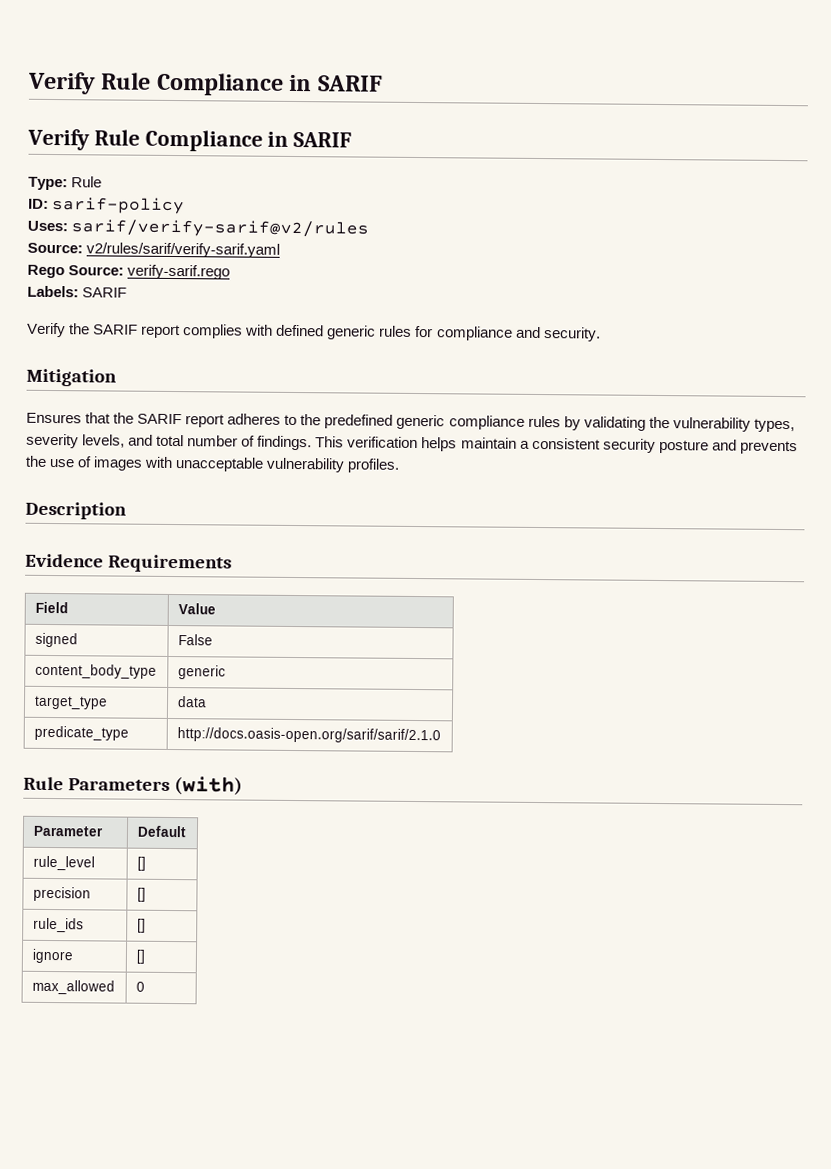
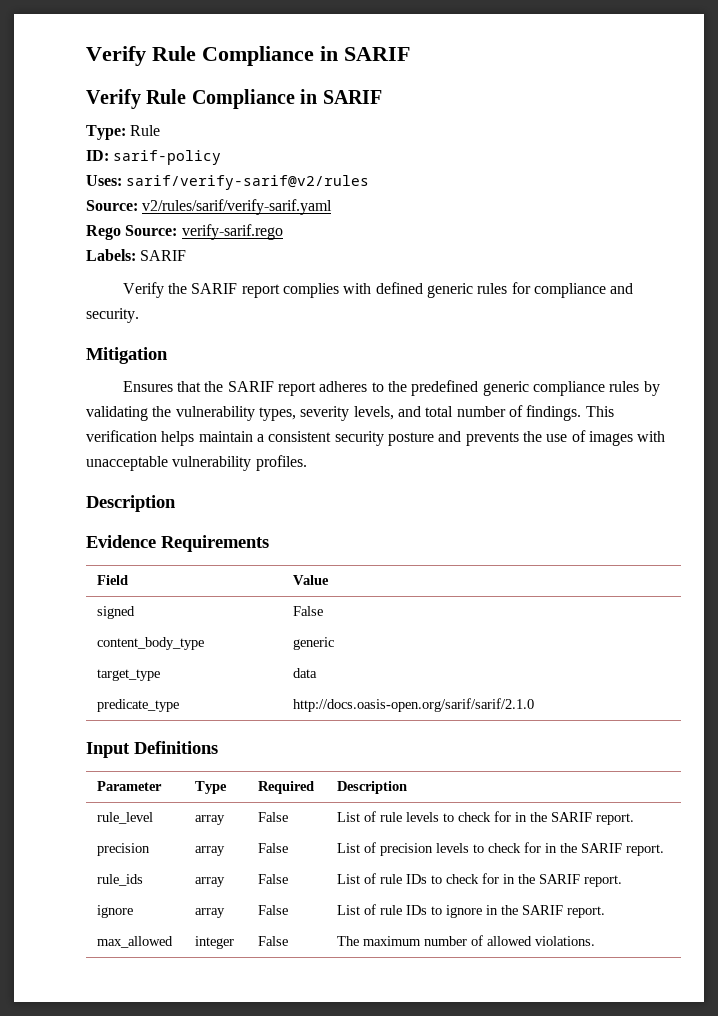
- Rule Parameters (with)
- Parameter | Default
- rule_level | []
- precision | []
- rule_ids | []
- ignore | []
- max_allowed | 0
+ Input Definitions
+ Parameter | Type | Required | Description
+ rule_level | array | False | List of rule levels to check for in the SARIF report.
+ precision | array | False | List of precision levels to check for in the SARIF report.
+ rule_ids | array | False | List of rule IDs to check for in the SARIF report.
+ ignore | array | False | List of rule IDs to ignore in the SARIF report.
+ max_allowed | integer | False | The maximum number of allowed violations.

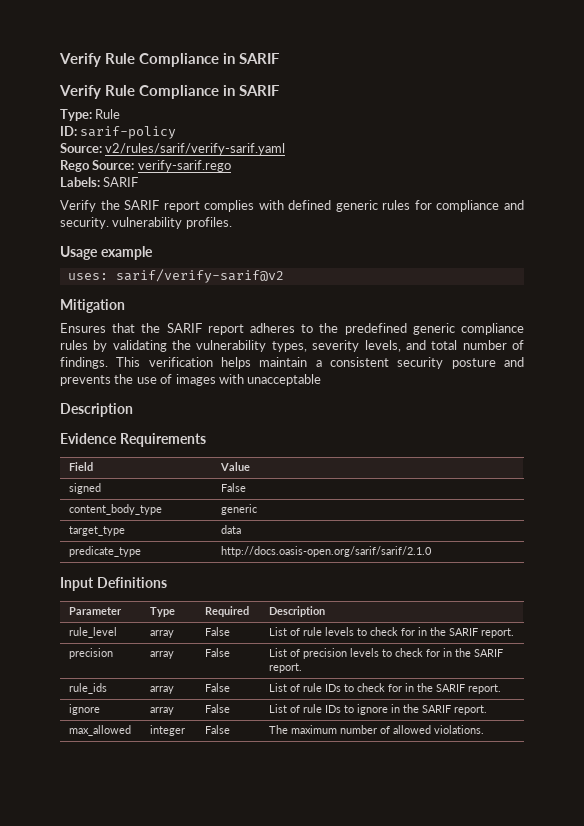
- Uses: sarif/verify-sarif@v2/rules
- Verify the SARIF report complies with defined generic rules for compliance and security.
+ Verify the SARIF report complies with defined generic rules for compliance and security. vulnerability profiles.
+ Usage example
+ uses: sarif/verify-sarif@v2
- This verification helps maintain a consistent security posture and prevents the use of images with unacceptable vulnerability profiles.
+ This verification helps maintain a consistent security posture and prevents the use of images with unacceptable

